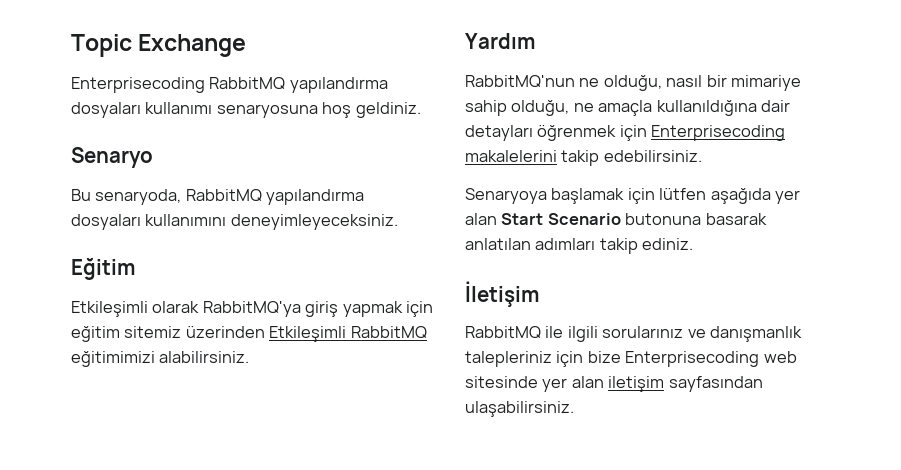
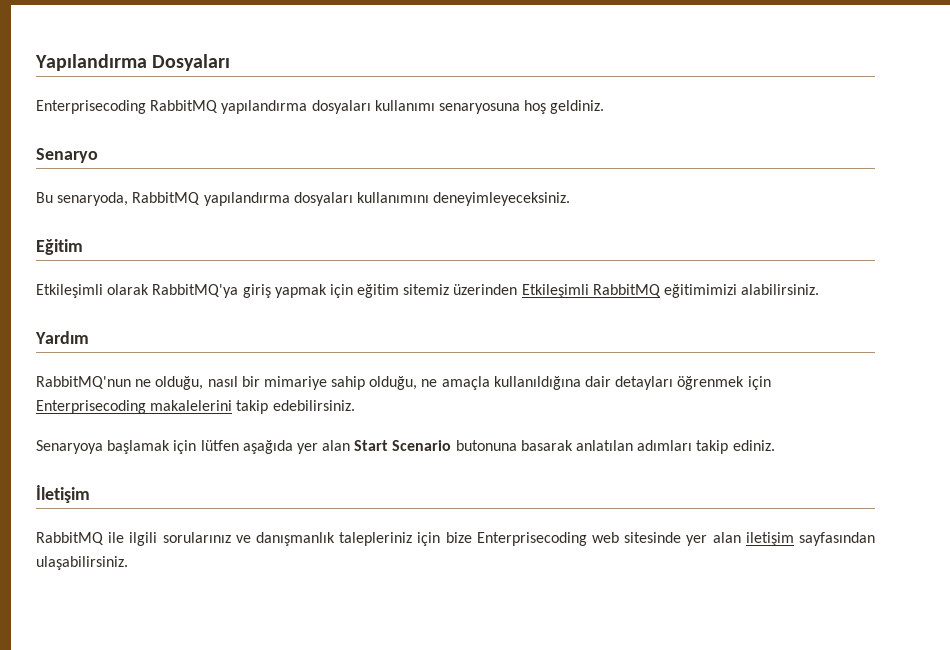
- Topic Exchange
+ Yapılandırma Dosyaları

